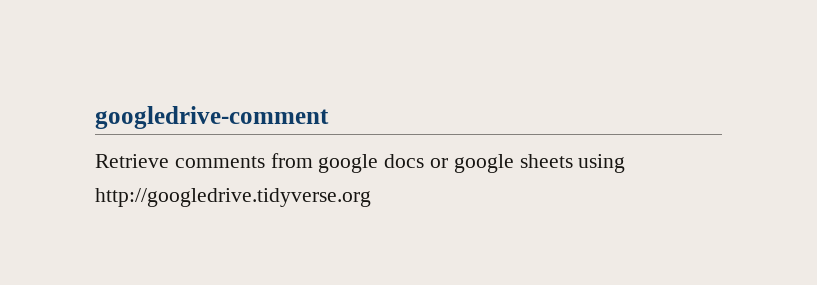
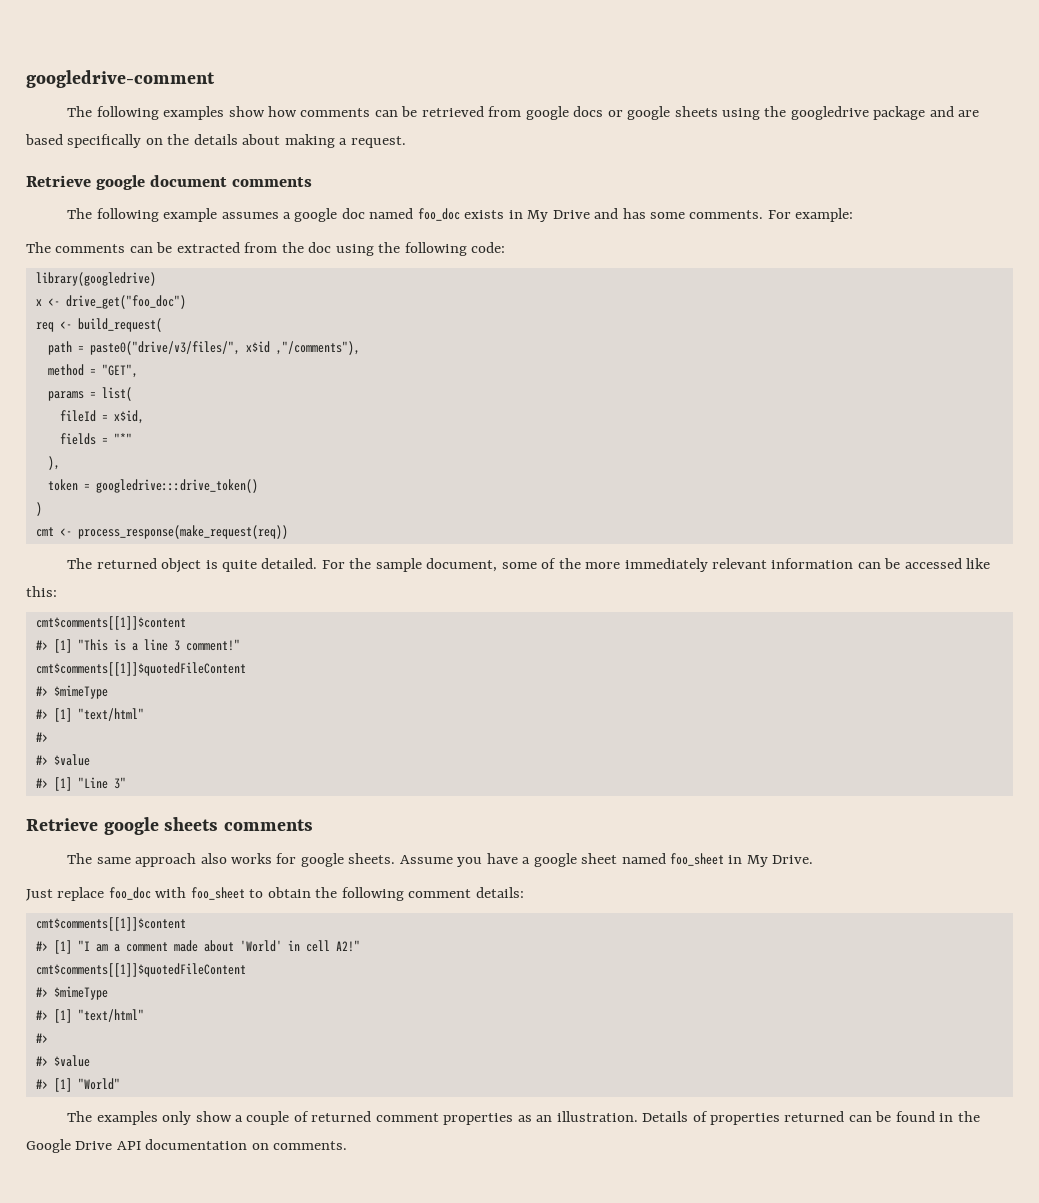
- Retrieve comments from google docs or google sheets using http://googledrive.tidyverse.org
+ The following examples show how comments can be retrieved from google docs or google sheets using the googledrive package and are based specifically on the details about making a request.
+ Retrieve google document comments
+ The following example assumes a google doc named foo_doc exists in My Drive and has some comments. For example:
+ The comments can be extracted from the doc using the following code:
+ library(googledrive)
+ x <- drive_get("foo_doc")
+ req <- build_request(
+ path = paste0("drive/v3/files/", x$id ,"/comments"),
+ method = "GET",
+ params = list(
+ fileId = x$id,
+ fields = "*"
+ ),
+ token = googledrive:::drive_token()
+ )
+ cmt <- process_response(make_request(req))
+ The returned object is quite detailed. For the sample document, some of the more immediately relevant information can be accessed like this:
+ cmt$comments[[1]]$content
+ #> [1] "This is a line 3 comment!"
+ cmt$comments[[1]]$quotedFileContent
+ #> $mimeType
+ #> [1] "text/html"
+ #>
+ #> $value
+ #> [1] "Line 3"
+ Retrieve google sheets comments
+ The same approach also works for google sheets. Assume you have a google sheet named foo_sheet in My Drive.
+ Just replace foo_doc with foo_sheet to obtain the following comment details:
+ cmt$comments[[1]]$content
+ #> [1] "I am a comment made about 'World' in cell A2!"
+ cmt$comments[[1]]$quotedFileContent
+ #> $mimeType
+ #> [1] "text/html"
+ #>
+ #> $value
+ #> [1] "World"
+ The examples only show a couple of returned comment properties as an illustration. Details of properties returned can be found in the Google Drive API documentation on comments.

